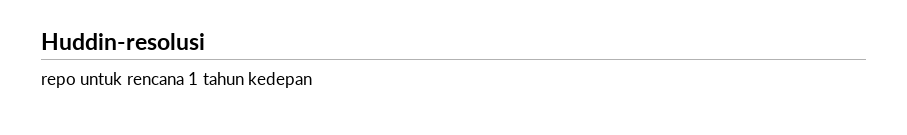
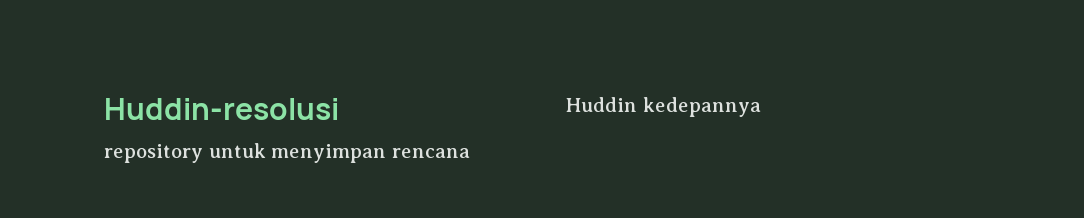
- repo untuk rencana 1 tahun kedepan
+ repository untuk menyimpan rencana Huddin kedepannya

